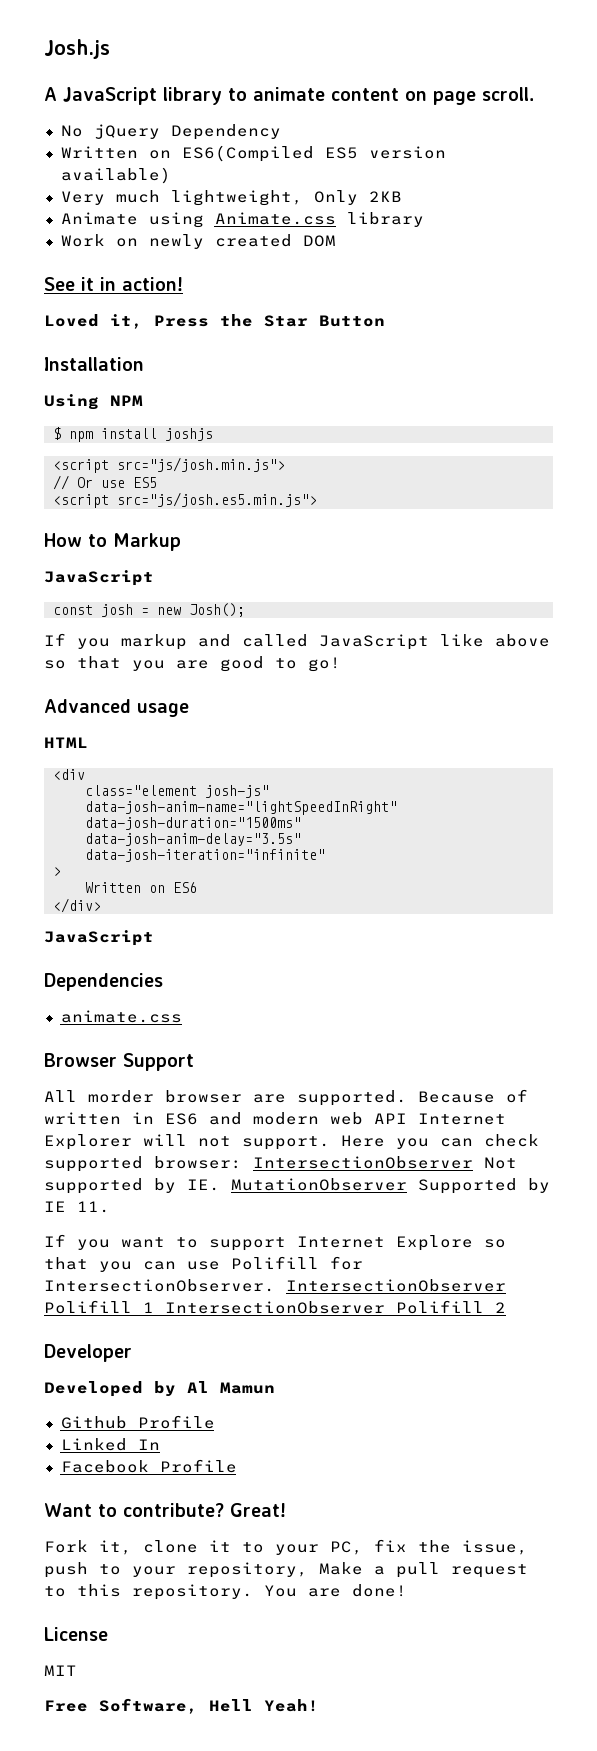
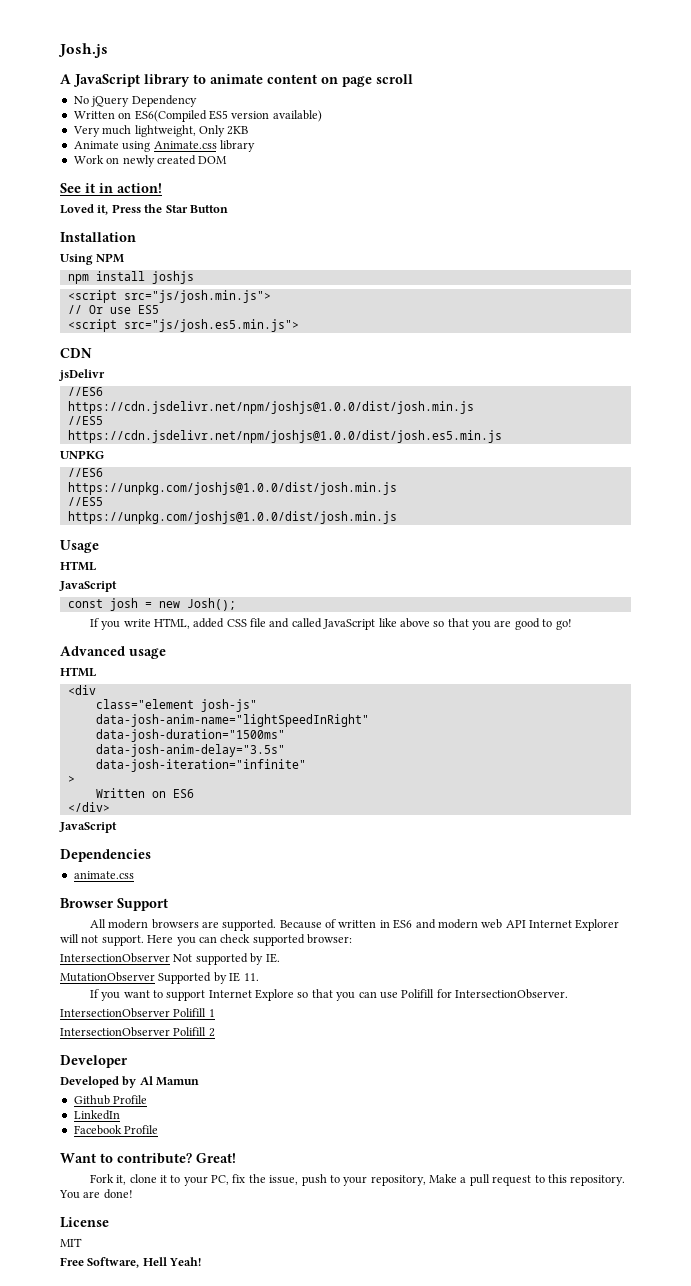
- A JavaScript library to animate content on page scroll.
+ A JavaScript library to animate content on page scroll
- $ npm install joshjs
+ npm install joshjs
- How to Markup
+ CDN
+ jsDelivr
+ //ES6
+ https://cdn.jsdelivr.net/npm/joshjs@1.0.0/dist/josh.min.js
+ //ES5
+ https://cdn.jsdelivr.net/npm/joshjs@1.0.0/dist/josh.es5.min.js
+ UNPKG
+ //ES6
+ https://unpkg.com/joshjs@1.0.0/dist/josh.min.js
+ //ES5
+ https://unpkg.com/joshjs@1.0.0/dist/josh.min.js
+ Usage
+ HTML
- If you markup and called JavaScript like above so that you are good to go!
+ If you write HTML, added CSS file and called JavaScript like above so that you are good to go!
- All morder browser are supported.
+ All modern browsers are supported.
- Here you can check supported browser: IntersectionObserver Not supported by IE. MutationObserver Supported by IE 11.
+ Here you can check supported browser:
+ IntersectionObserver Not supported by IE.
+ MutationObserver Supported by IE 11.
- If you want to support Internet Explore so that you can use Polifill for IntersectionObserver. IntersectionObserver Polifill 1 IntersectionObserver Polifill 2
+ If you want to support Internet Explore so that you can use Polifill for IntersectionObserver.
+ IntersectionObserver Polifill 1
+ IntersectionObserver Polifill 2
- Linked In
+ LinkedIn

